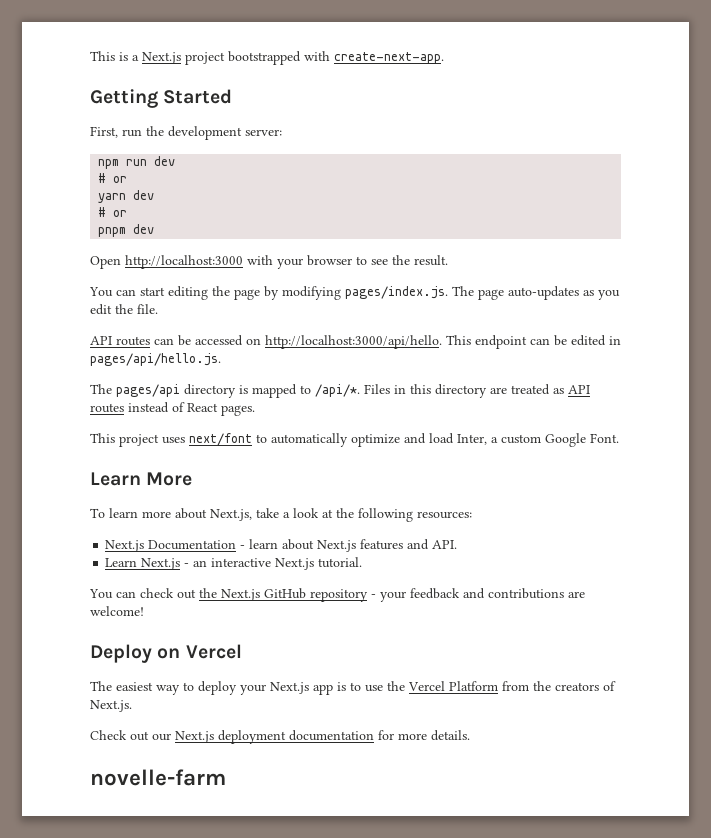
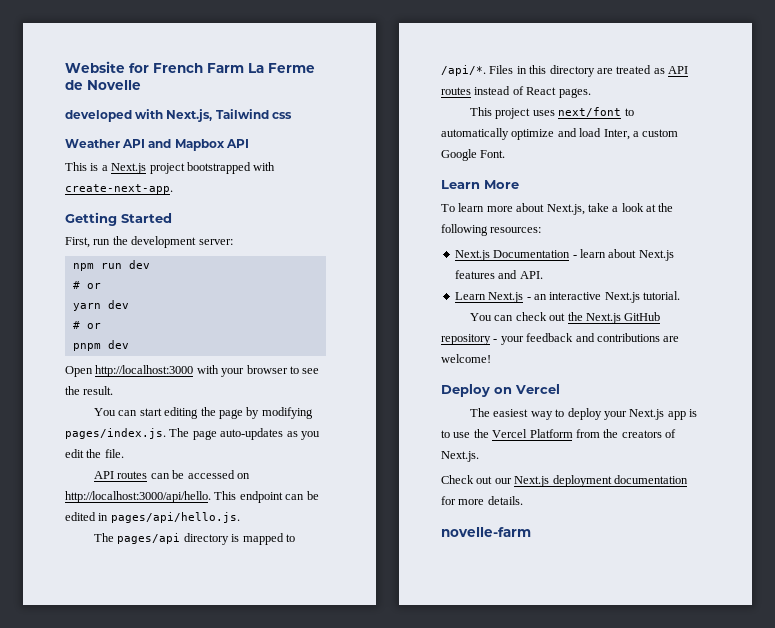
+ Website for French Farm La Ferme de Novelle
+ developed with Next.js, Tailwind css
+ Weather API and Mapbox API

